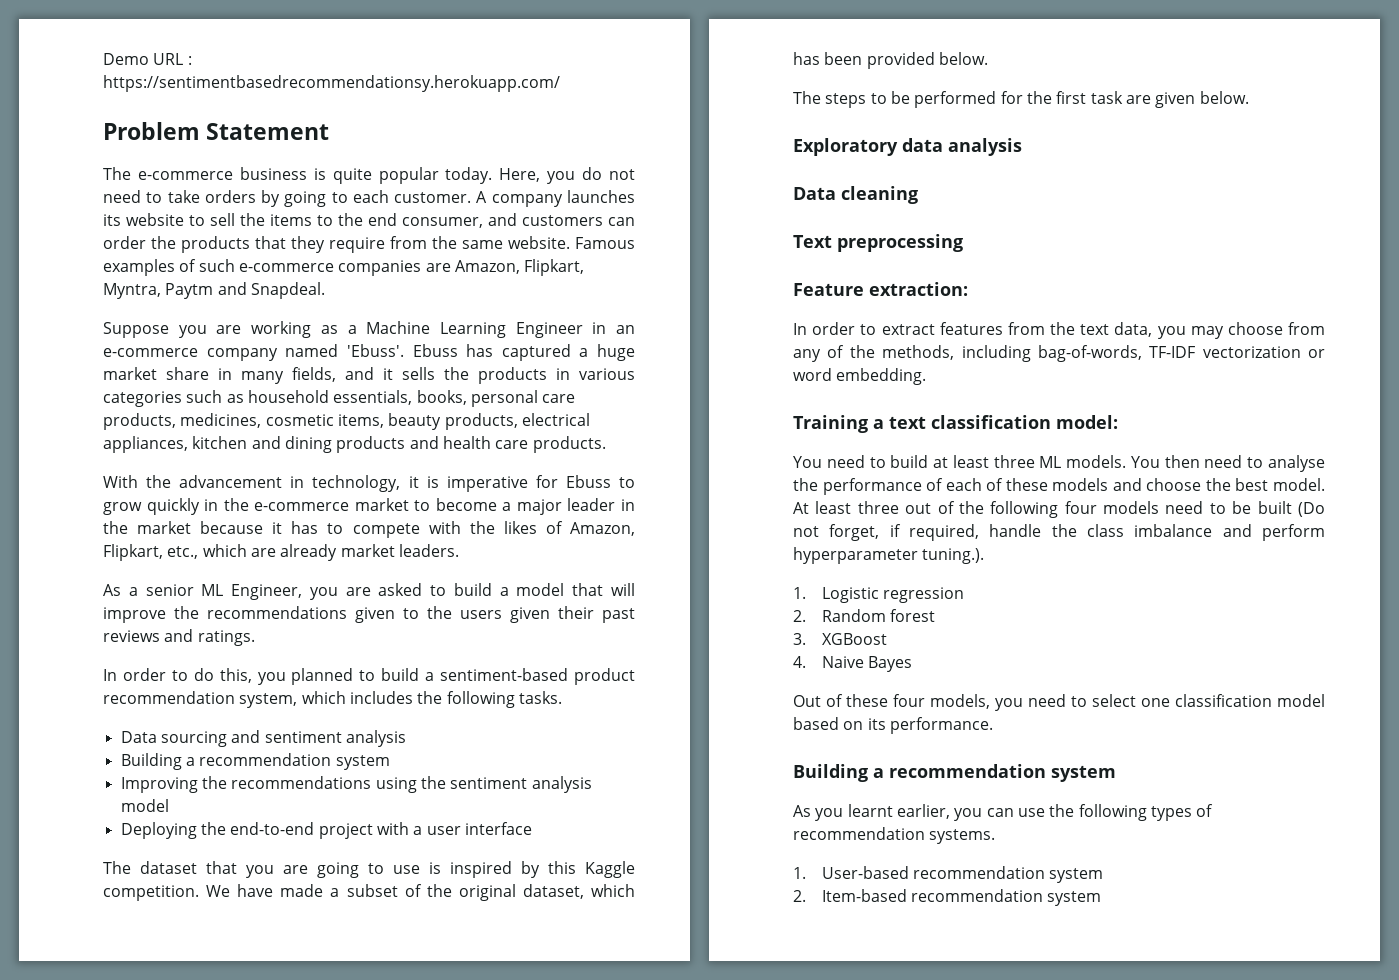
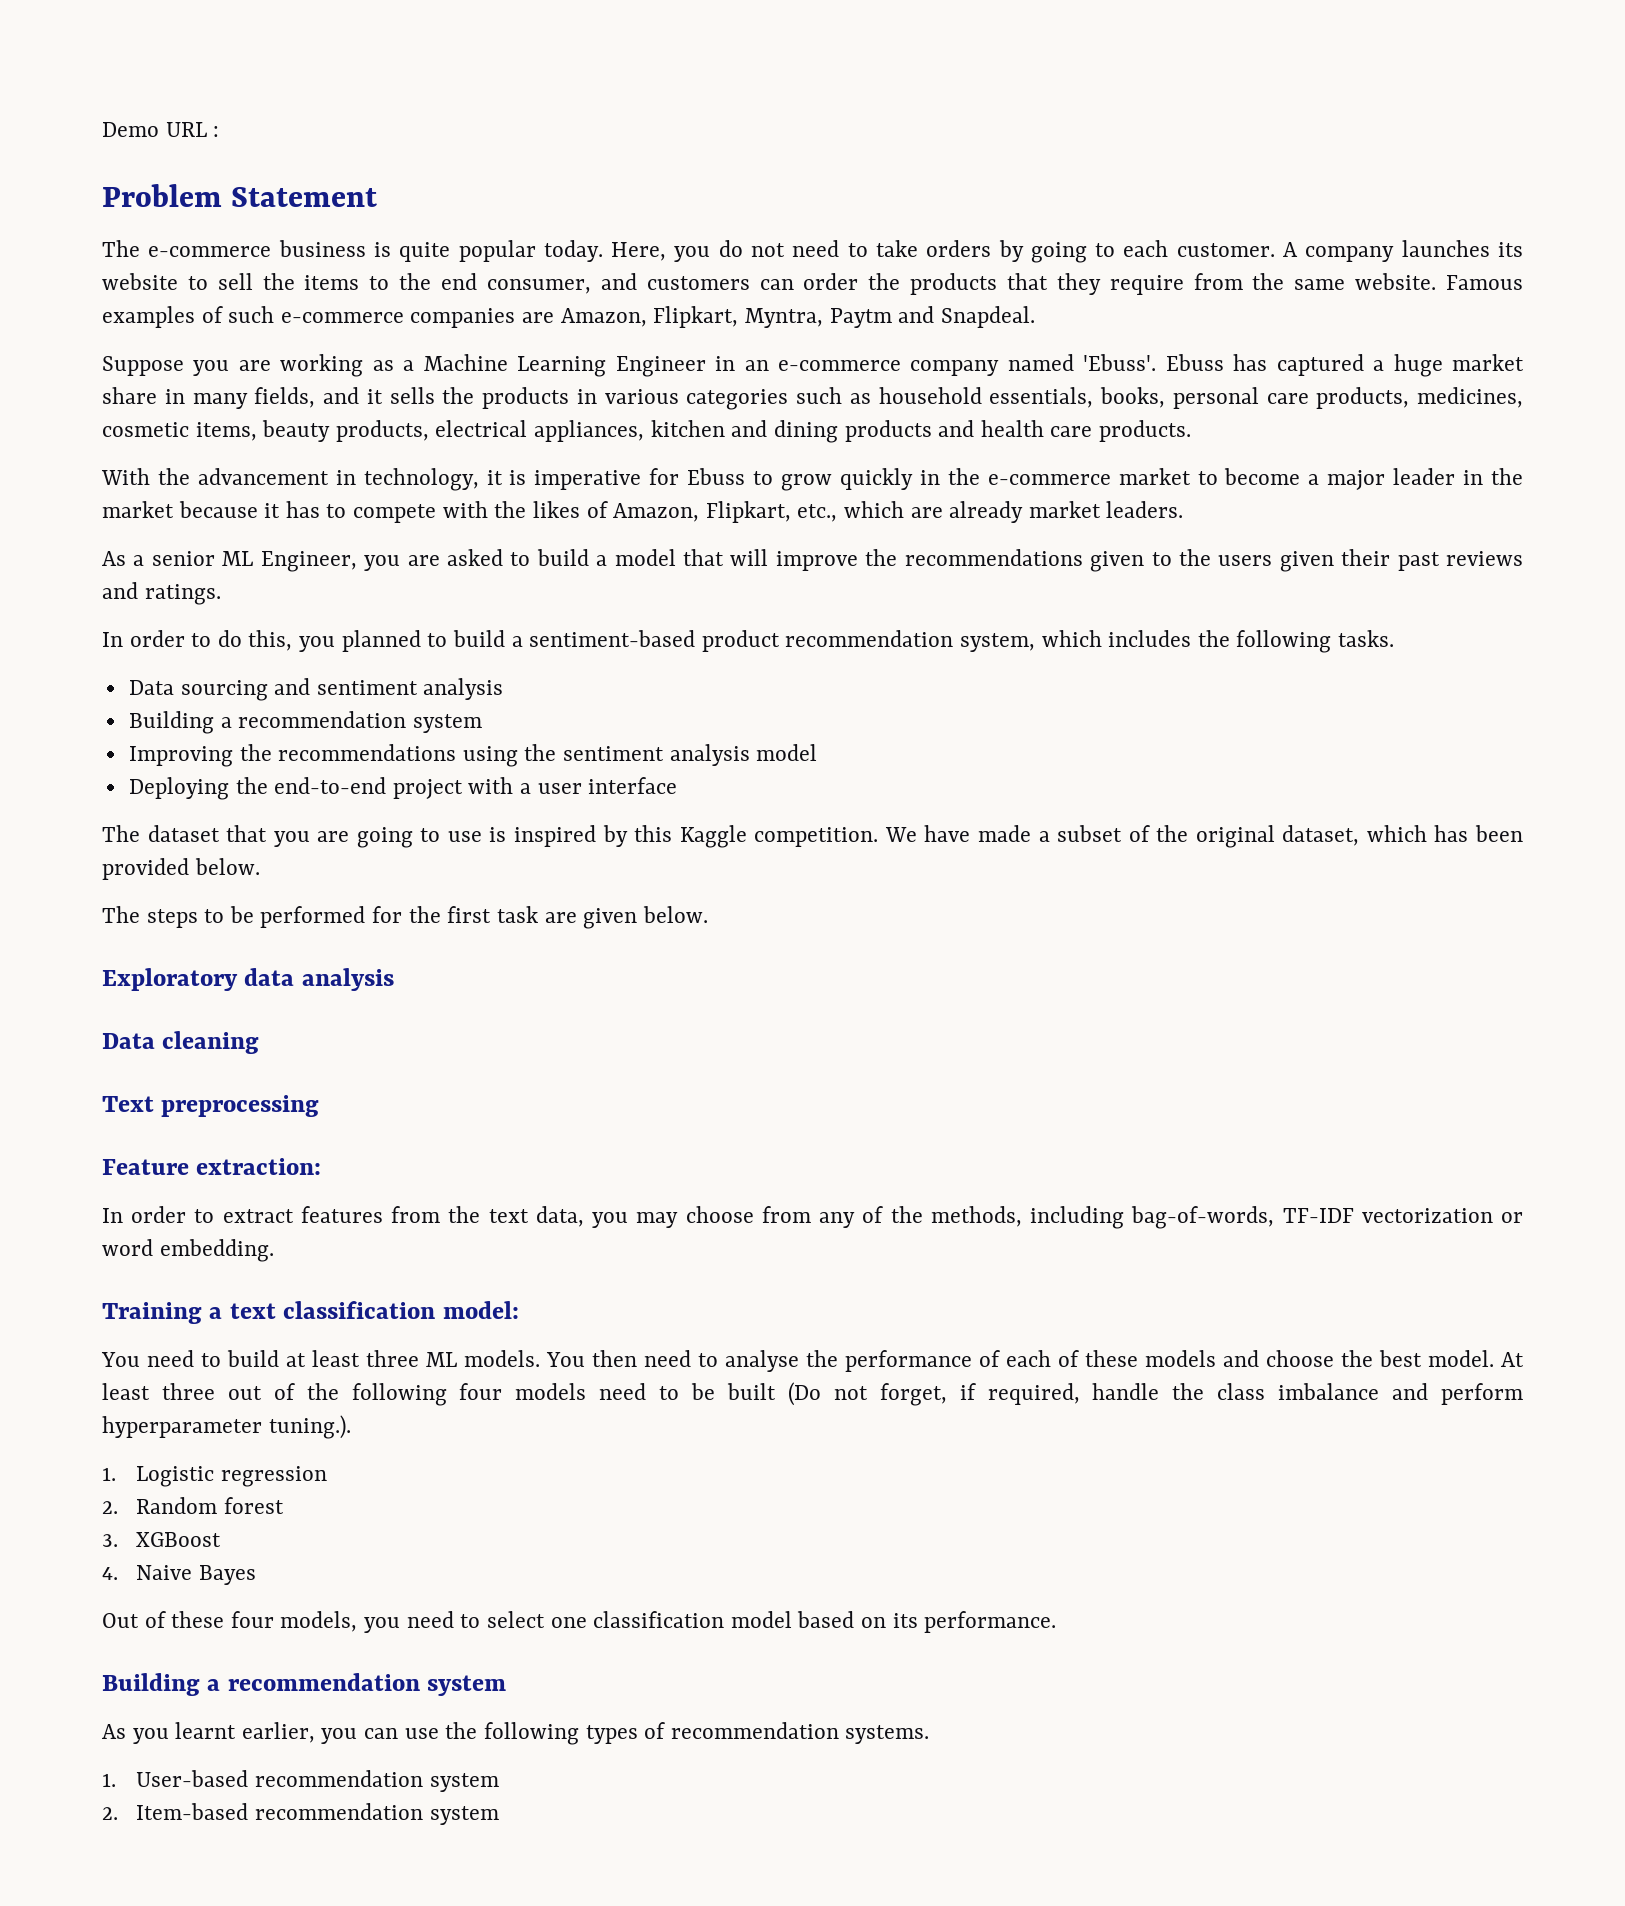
- Demo URL : https://sentimentbasedrecommendationsy.herokuapp.com/
+ Demo URL :

